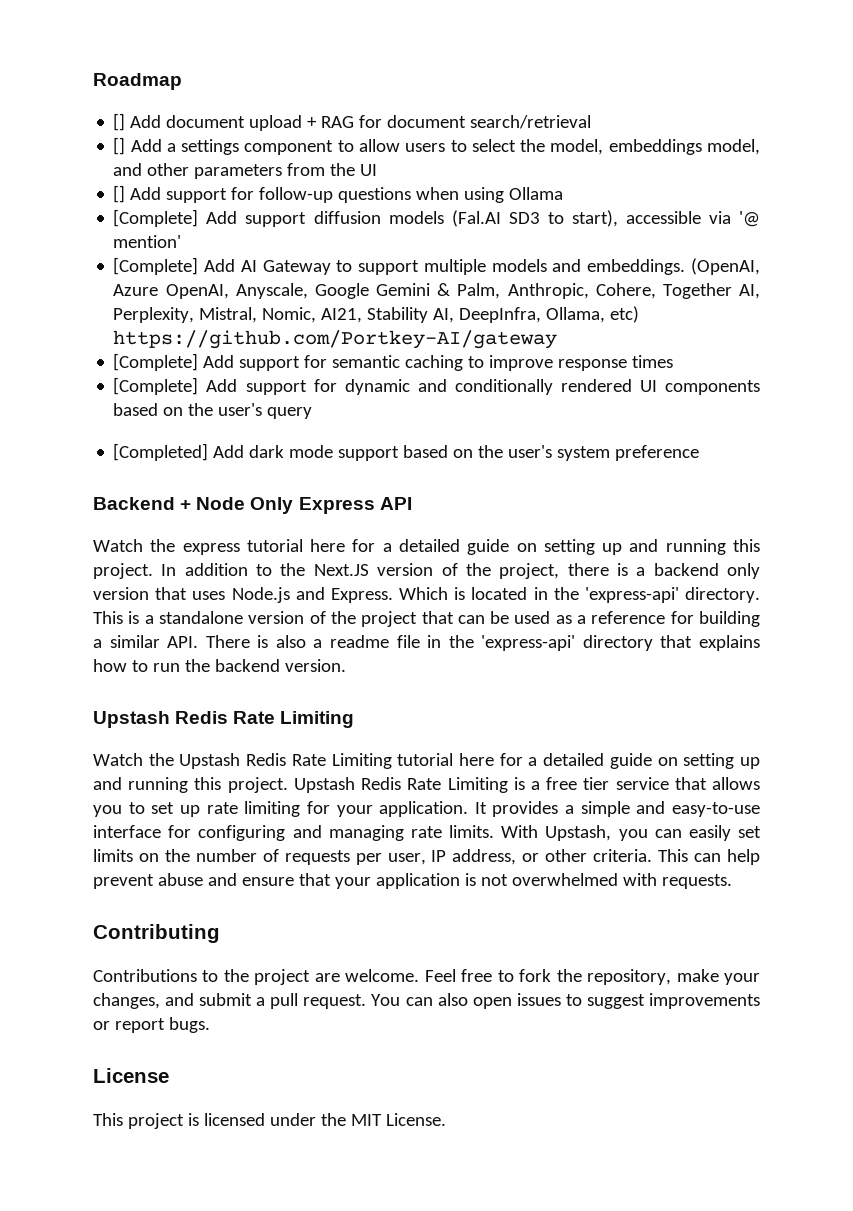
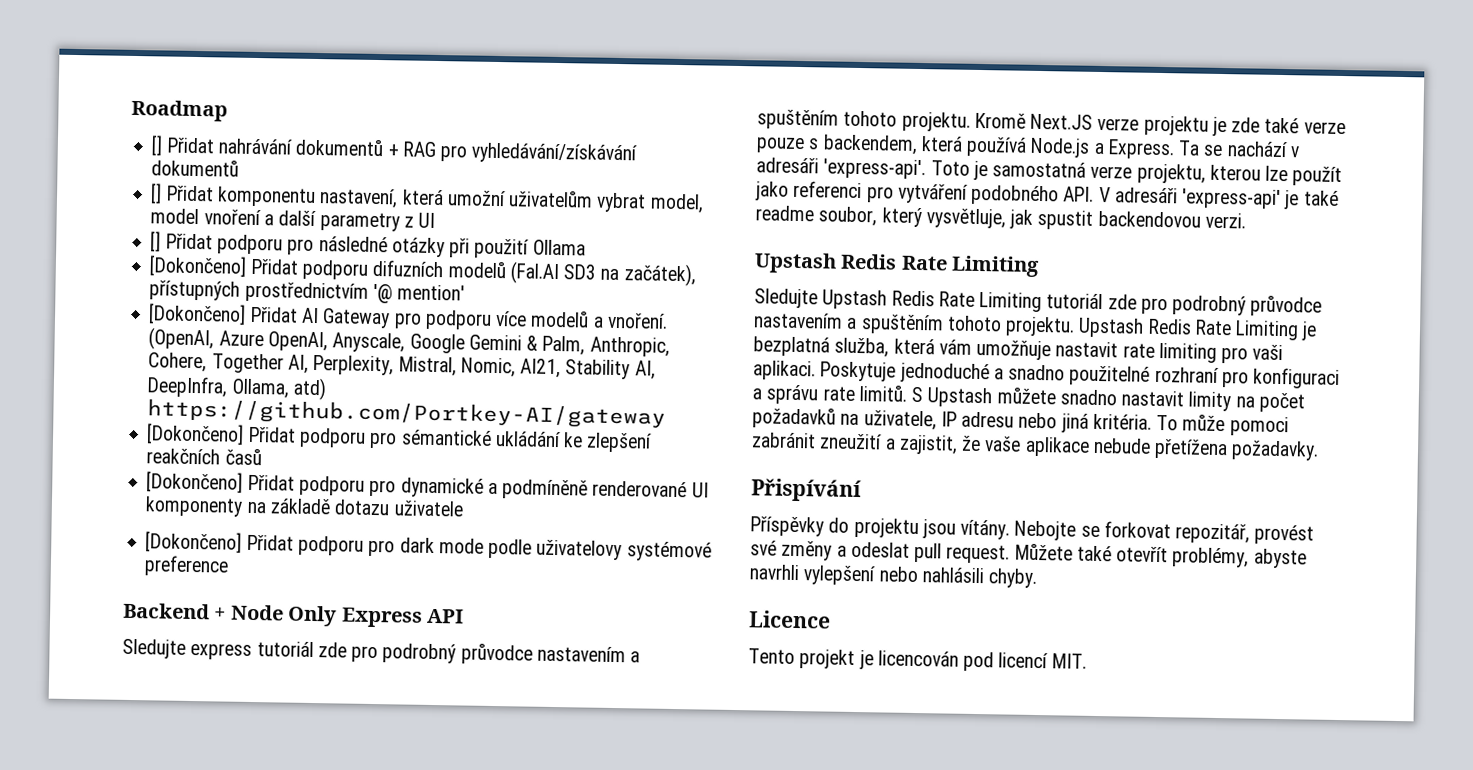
- [] Add document upload + RAG for document search/retrieval
- [] Add a settings component to allow users to select the model, embeddings model, and other parameters from the UI
- [] Add support for follow-up questions when using Ollama
- [Complete] Add support diffusion models (Fal.AI SD3 to start), accessible via '@ mention'
- [Complete] Add AI Gateway to support multiple models and embeddings.
+ [] Přidat nahrávání dokumentů + RAG pro vyhledávání/získávání dokumentů
+ [] Přidat komponentu nastavení, která umožní uživatelům vybrat model, model vnoření a další parametry z UI
+ [] Přidat podporu pro následné otázky při použití Ollama
+ [Dokončeno] Přidat podporu difuzních modelů (Fal.AI SD3 na začátek), přístupných prostřednictvím '@ mention'
+ [Dokončeno] Přidat AI Gateway pro podporu více modelů a vnoření.
- (OpenAI, Azure OpenAI, Anyscale, Google Gemini & Palm, Anthropic, Cohere, Together AI, Perplexity, Mistral, Nomic, AI21, Stability AI, DeepInfra, Ollama, etc) https://github.com/Portkey-AI/gateway
+ (OpenAI, Azure OpenAI, Anyscale, Google Gemini & Palm, Anthropic, Cohere, Together AI, Perplexity, Mistral, Nomic, AI21, Stability AI, DeepInfra, Ollama, atd) https://github.com/Portkey-AI/gateway
- [Complete] Add support for semantic caching to improve response times
- [Complete] Add support for dynamic and conditionally rendered UI components based on the user's query
- [Completed] Add dark mode support based on the user's system preference
+ [Dokončeno] Přidat podporu pro sémantické ukládání ke zlepšení reakčních časů
+ [Dokončeno] Přidat podporu pro dynamické a podmíněně renderované UI komponenty na základě dotazu uživatele
+ [Dokončeno] Přidat podporu pro dark mode podle uživatelovy systémové preference
- Watch the express tutorial here for a detailed guide on setting up and running this project. In addition to the Next.JS version of the project, there is a backend only version that uses Node.js and Express. Which is located in the 'express-api' directory. This is a standalone version of the project that can be used as a reference for building a similar API. There is also a readme file in the 'express-api' directory that explains how to run the backend version.
+ Sledujte express tutoriál zde pro podrobný průvodce nastavením a spuštěním tohoto projektu. Kromě Next.JS verze projektu je zde také verze pouze s backendem, která používá Node.js a Express. Ta se nachází v adresáři 'express-api'. Toto je samostatná verze projektu, kterou lze použít jako referenci pro vytváření podobného API. V adresáři 'express-api' je také readme soubor, který vysvětluje, jak spustit backendovou verzi.
- Watch the Upstash Redis Rate Limiting tutorial here for a detailed guide on setting up and running this project. Upstash Redis Rate Limiting is a free tier service that allows you to set up rate limiting for your application. It provides a simple and easy-to-use interface for configuring and managing rate limits. With Upstash, you can easily set limits on the number of requests per user, IP address, or other criteria. This can help prevent abuse and ensure that your application is not overwhelmed with requests.
- Contributing
- Contributions to the project are welcome. Feel free to fork the repository, make your changes, and submit a pull request. You can also open issues to suggest improvements or report bugs.
- License
- This project is licensed under the MIT License.
+ Sledujte Upstash Redis Rate Limiting tutoriál zde pro podrobný průvodce nastavením a spuštěním tohoto projektu. Upstash Redis Rate Limiting je bezplatná služba, která vám umožňuje nastavit rate limiting pro vaši aplikaci. Poskytuje jednoduché a snadno použitelné rozhraní pro konfiguraci a správu rate limitů. S Upstash můžete snadno nastavit limity na počet požadavků na uživatele, IP adresu nebo jiná kritéria. To může pomoci zabránit zneužití a zajistit, že vaše aplikace nebude přetížena požadavky.
+ Přispívání
+ Příspěvky do projektu jsou vítány. Nebojte se forkovat repozitář, provést své změny a odeslat pull request. Můžete také otevřít problémy, abyste navrhli vylepšení nebo nahlásili chyby.
+ Licence
+ Tento projekt je licencován pod licencí MIT.

